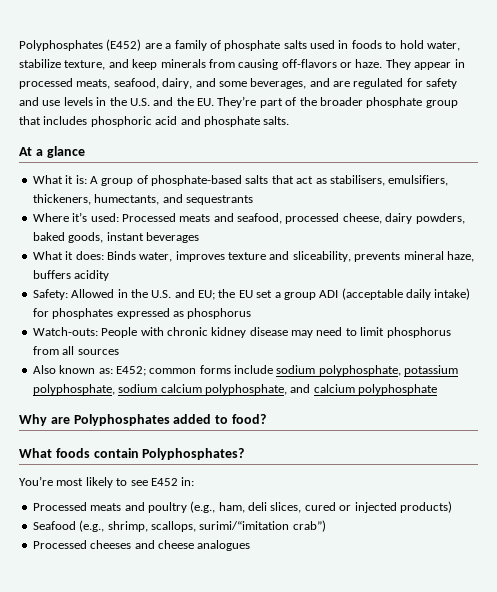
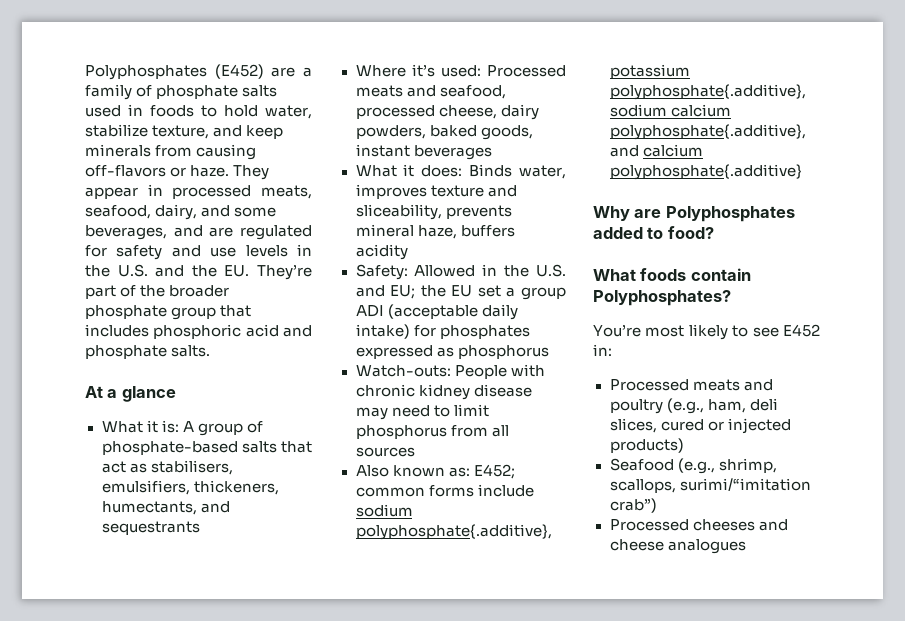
- Also known as: E452; common forms include sodium polyphosphate, potassium polyphosphate, sodium calcium polyphosphate, and calcium polyphosphate
+ Also known as: E452; common forms include sodium polyphosphate{.additive}, potassium polyphosphate{.additive}, sodium calcium polyphosphate{.additive}, and calcium polyphosphate{.additive}

